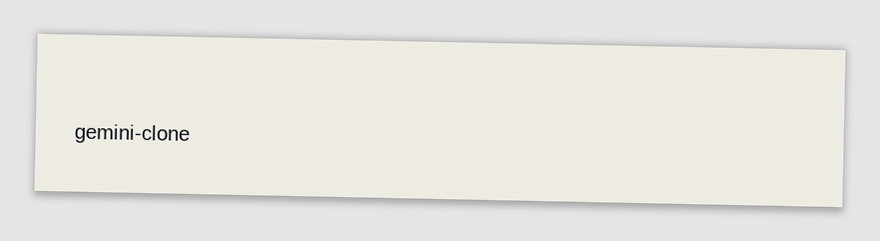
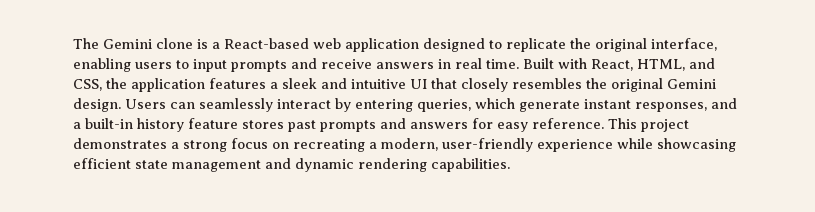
- gemini-clone
+ The Gemini clone is a React-based web application designed to replicate the original interface, enabling users to input prompts and receive answers in real time. Built with React, HTML, and CSS, the application features a sleek and intuitive UI that closely resembles the original Gemini design. Users can seamlessly interact by entering queries, which generate instant responses, and a built-in history feature stores past prompts and answers for easy reference. This project demonstrates a strong focus on recreating a modern, user-friendly experience while showcasing efficient state management and dynamic rendering capabilities.

